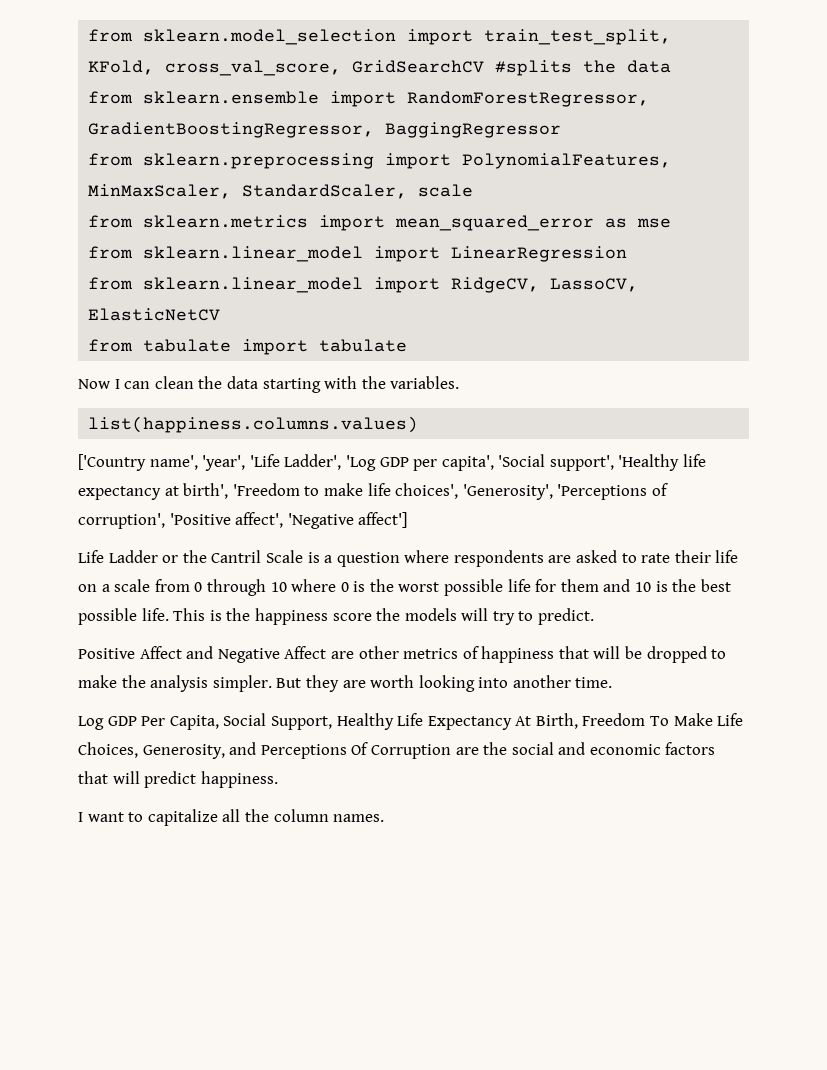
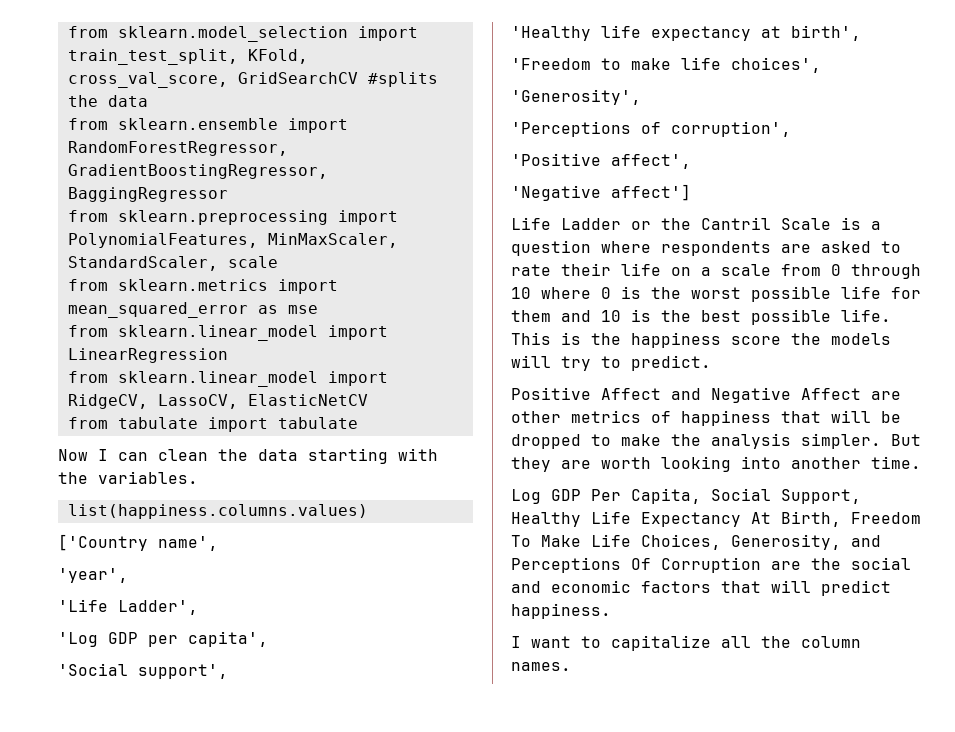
- ['Country name', 'year', 'Life Ladder', 'Log GDP per capita', 'Social support', 'Healthy life expectancy at birth', 'Freedom to make life choices', 'Generosity', 'Perceptions of corruption', 'Positive affect', 'Negative affect']
+ ['Country name',
+ 'year',
+ 'Life Ladder',
+ 'Log GDP per capita',
+ 'Social support',
+ 'Healthy life expectancy at birth',
+ 'Freedom to make life choices',
+ 'Generosity',
+ 'Perceptions of corruption',
+ 'Positive affect',
+ 'Negative affect']

